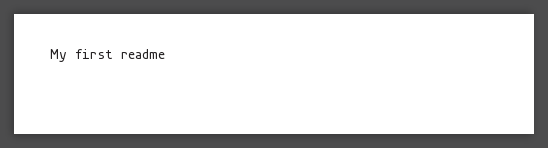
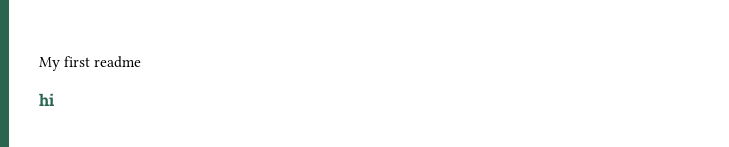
+ hi

